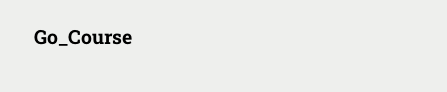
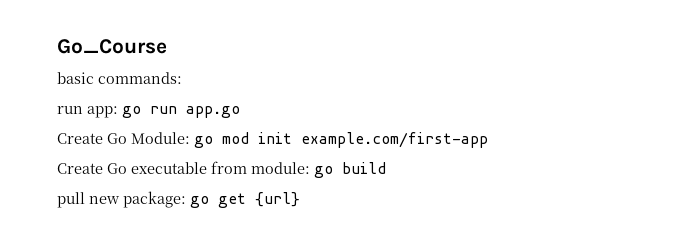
+ basic commands:
+ run app: go run app.go
+ Create Go Module: go mod init example.com/first-app
+ Create Go executable from module: go build
+ pull new package: go get {url}

